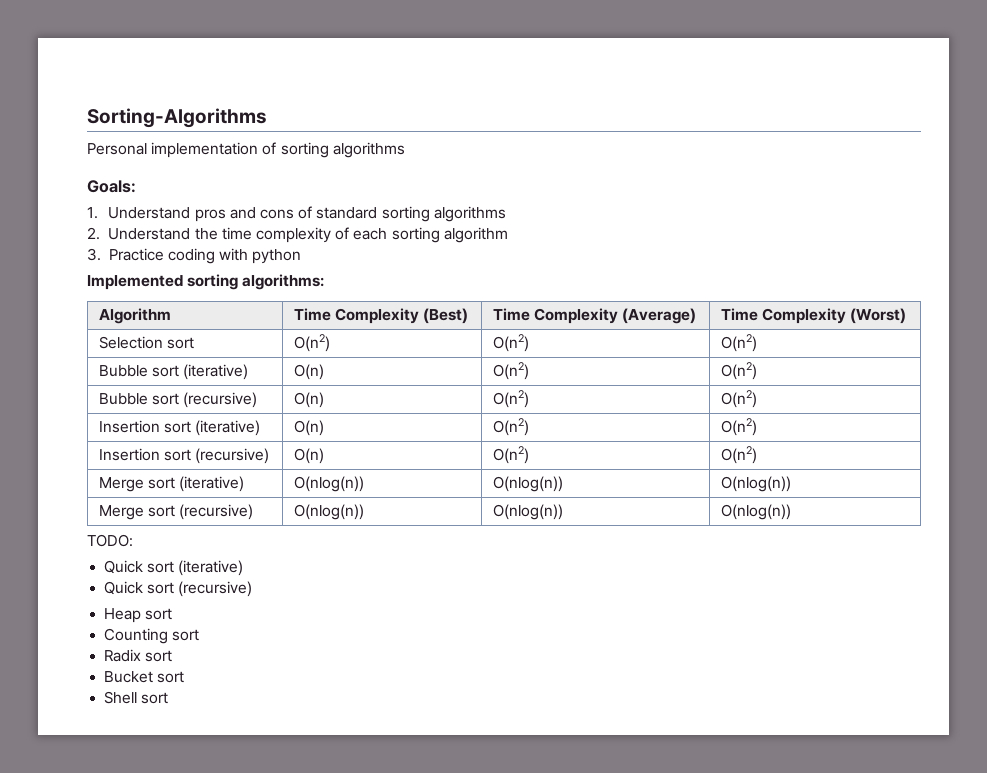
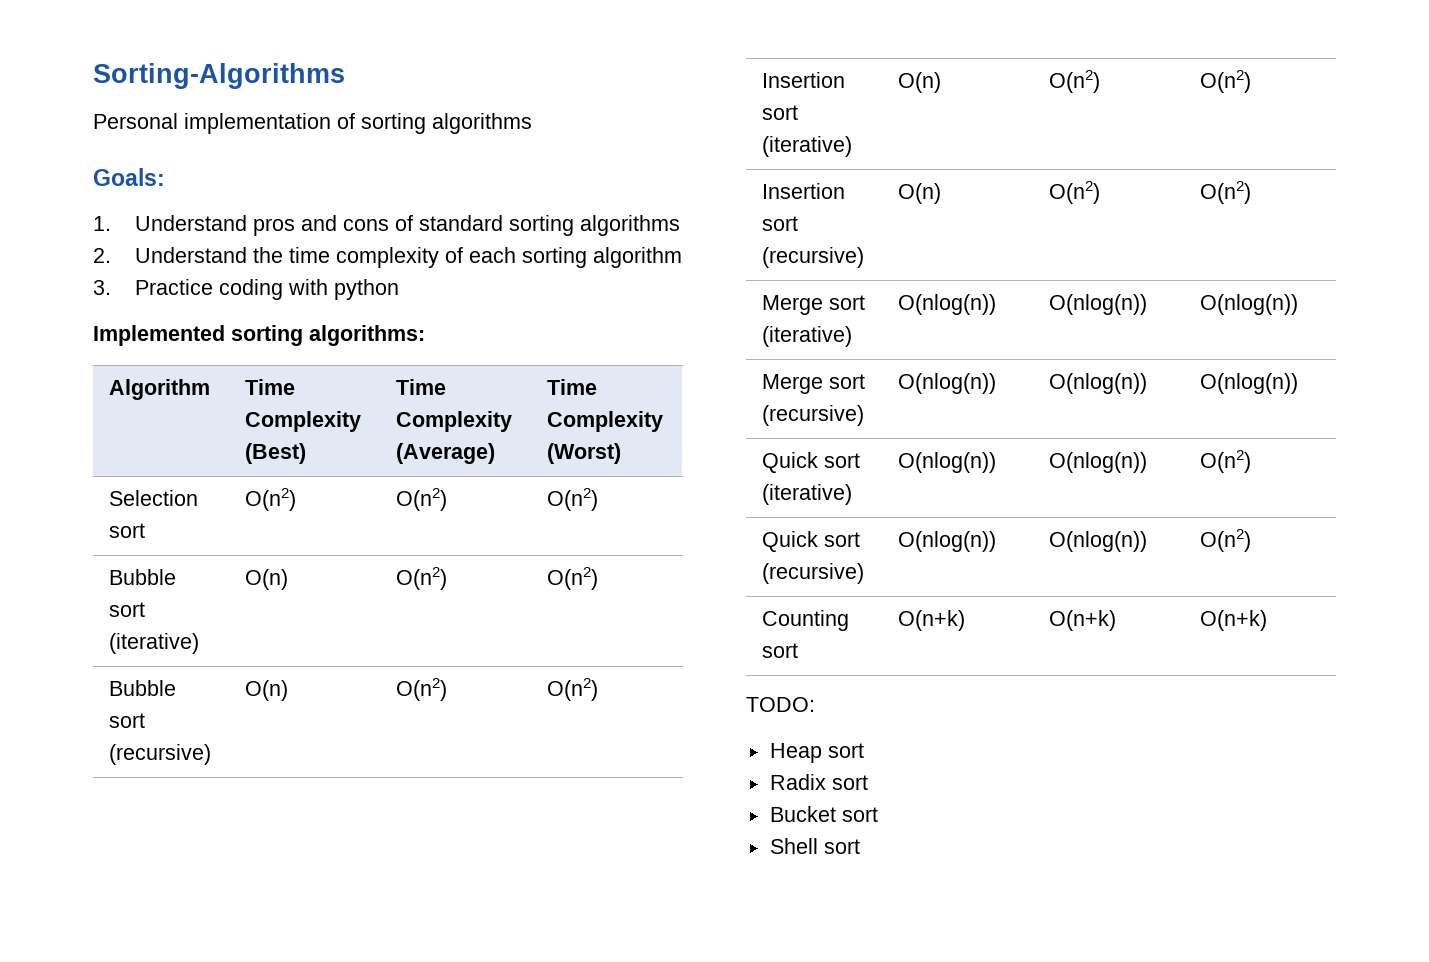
+ Quick sort (iterative) | O(nlog(n)) | O(nlog(n)) | O(n2)
+ Quick sort (recursive) | O(nlog(n)) | O(nlog(n)) | O(n2)
+ Counting sort | O(n+k) | O(n+k) | O(n+k)
  TODO:
- Quick sort (iterative)
- Quick sort (recursive)
- Counting sort

